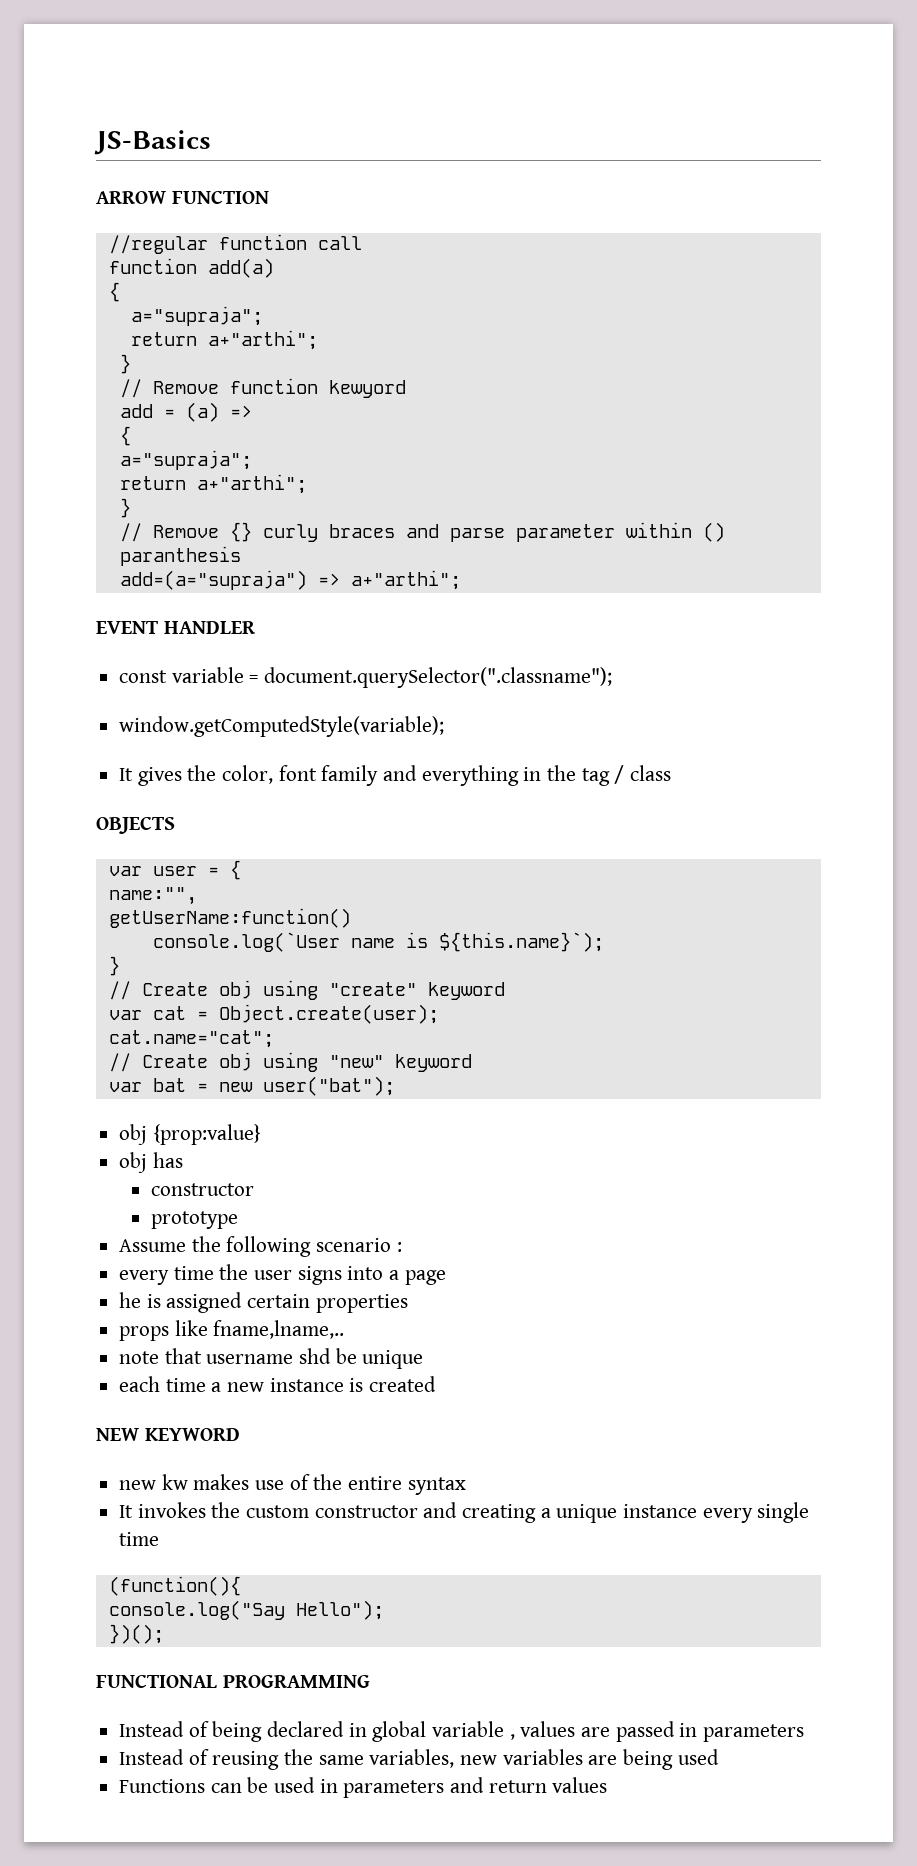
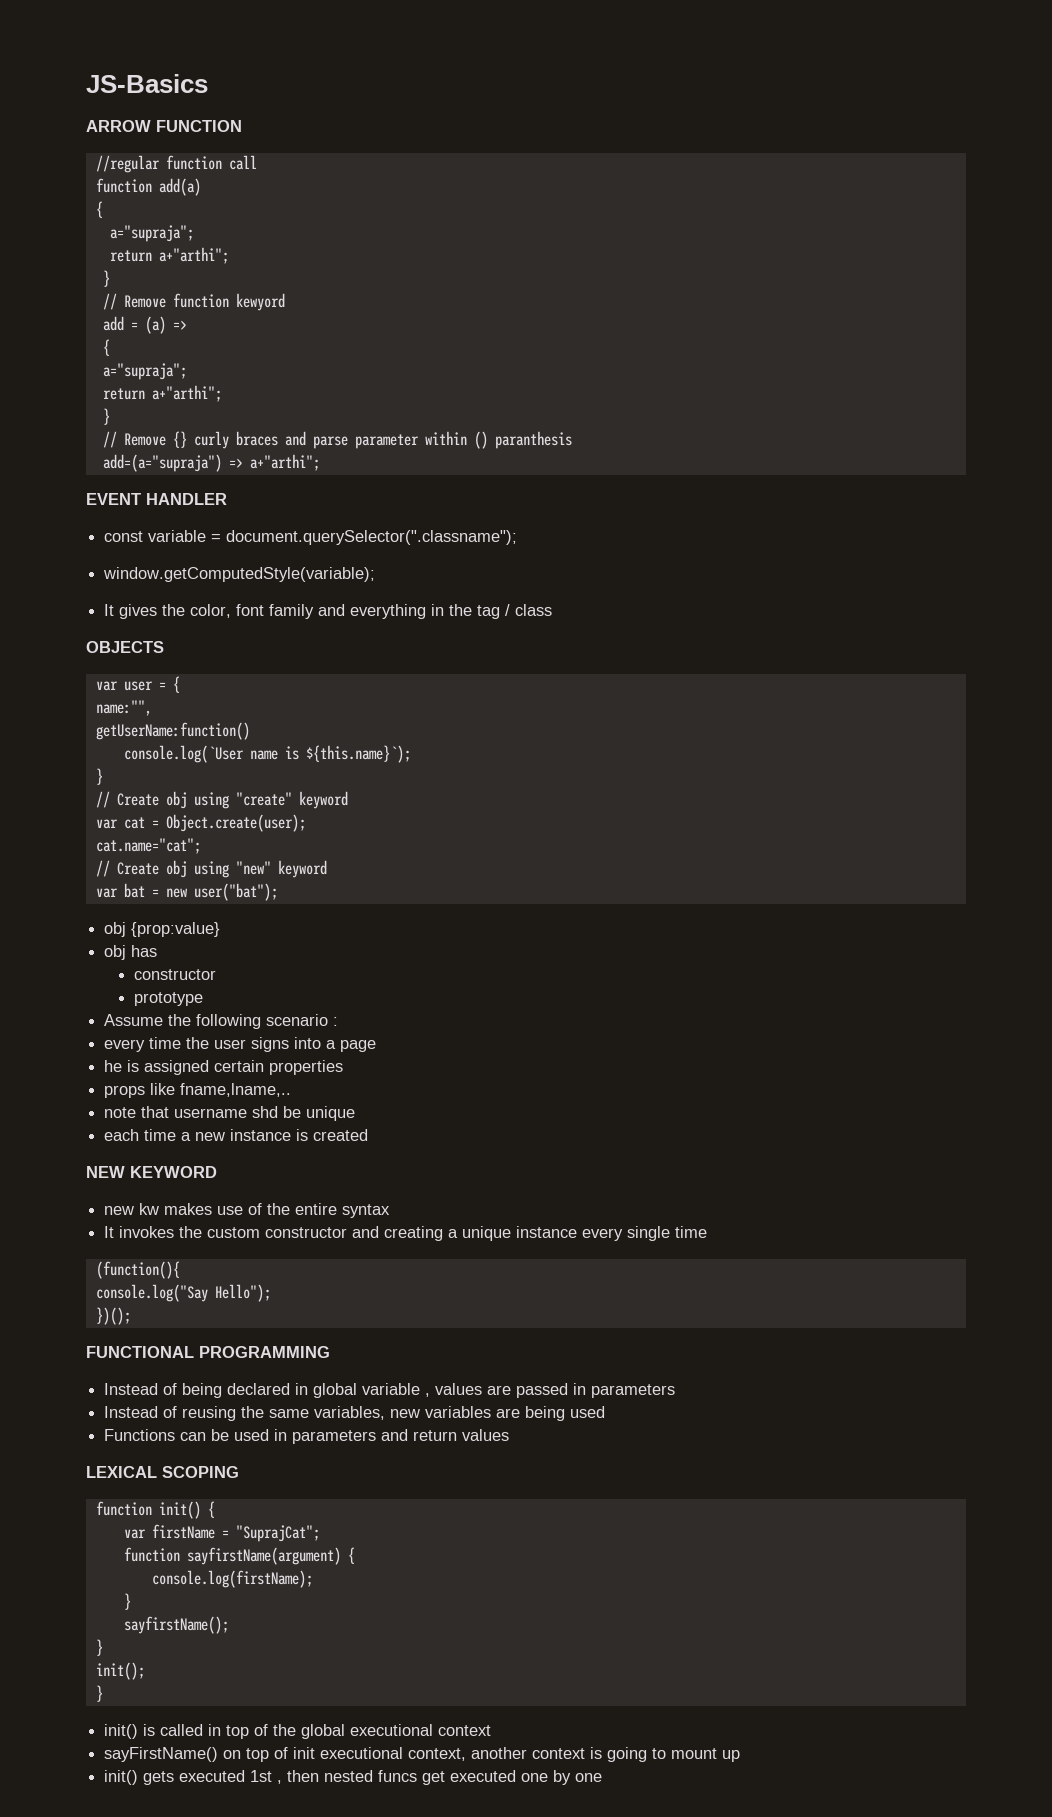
+ LEXICAL SCOPING
+ function init() {
+ var firstName = "SuprajCat";
+ function sayfirstName(argument) {
+ console.log(firstName);
+ }
+ sayfirstName();
+ }
+ init();
+ }
+ init() is called in top of the global executional context
+ sayFirstName() on top of init executional context, another context is going to mount up
+ init() gets executed 1st , then nested funcs get executed one by one

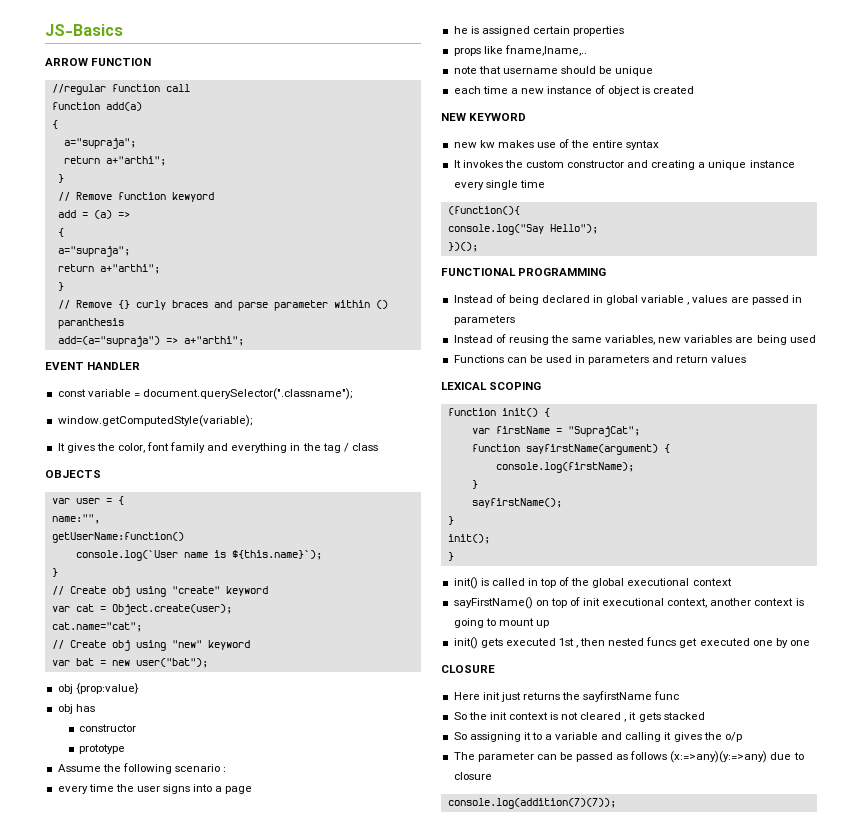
- note that username shd be unique
+ note that username should be unique
- each time a new instance is created
+ each time a new instance of object is created
+ CLOSURE
+ Here init just returns the sayfirstName func
+ So the init context is not cleared , it gets stacked
+ So assigning it to a variable and calling it gives the o/p
+ The parameter can be passed as follows (x:=>any)(y:=>any) due to closure
+ console.log(addition(7)(7));

